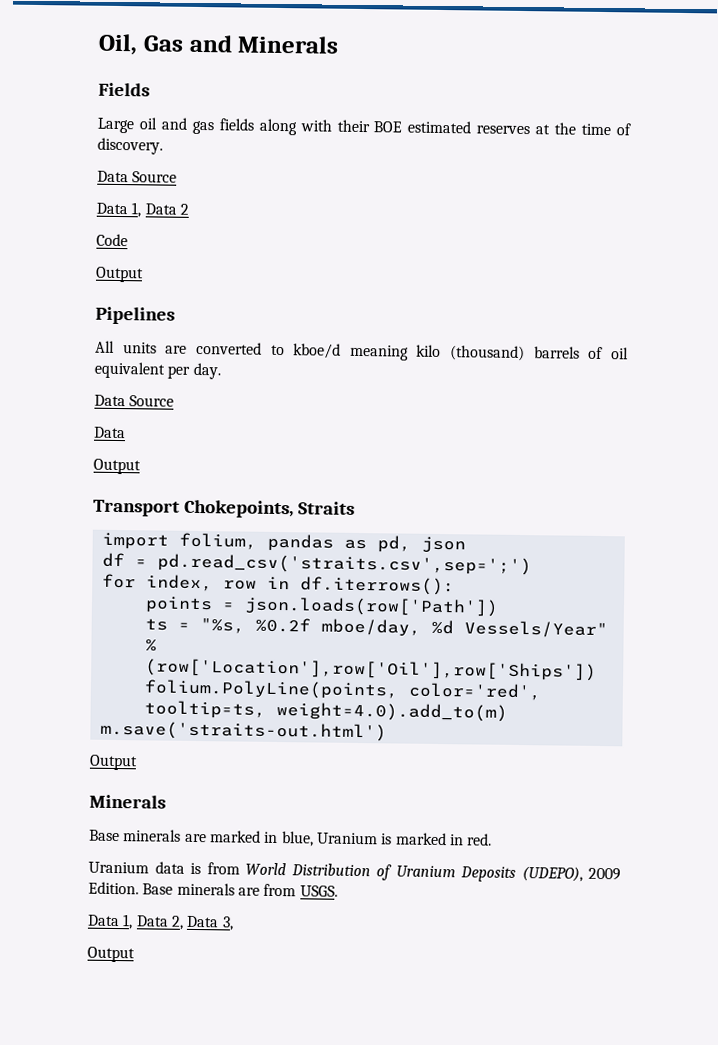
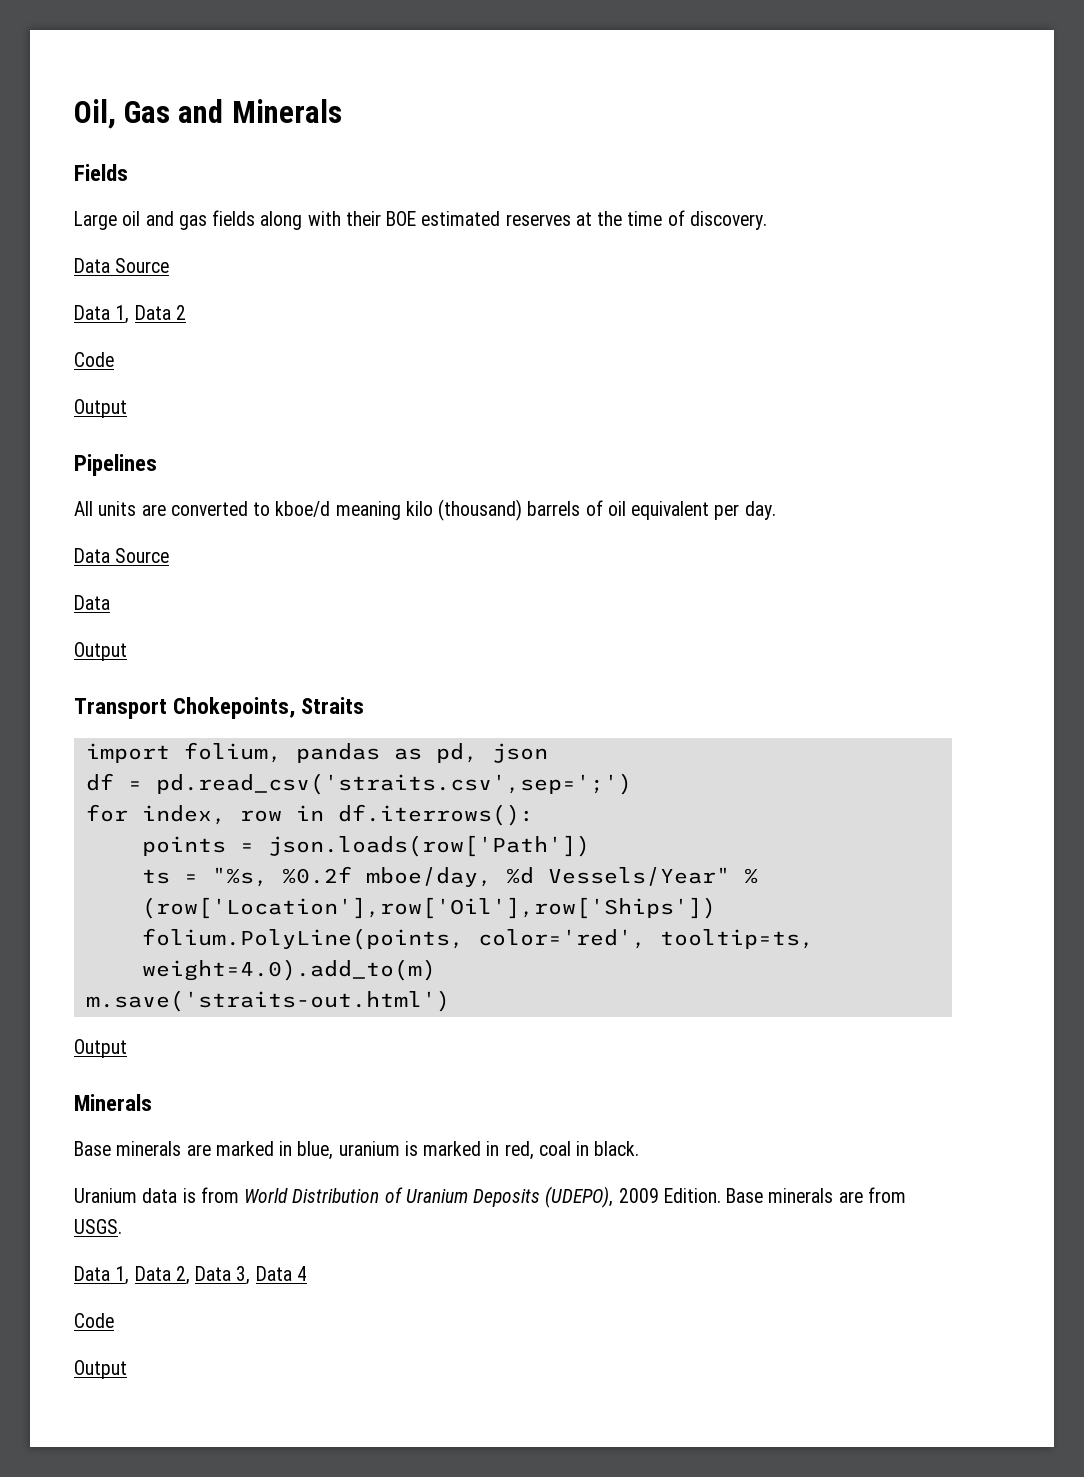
- Base minerals are marked in blue, Uranium is marked in red.
+ Base minerals are marked in blue, uranium is marked in red, coal in black.
- Data 1, Data 2, Data 3,
+ Data 1, Data 2, Data 3, Data 4
+ Code

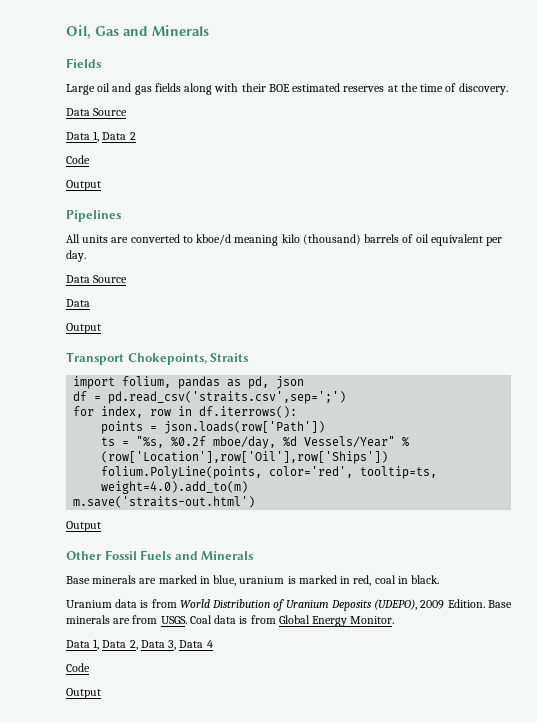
  m.save('straits-out.html')
  Output
- Minerals
+ Other Fossil Fuels and Minerals
+ Coal data is from Global Energy Monitor.

